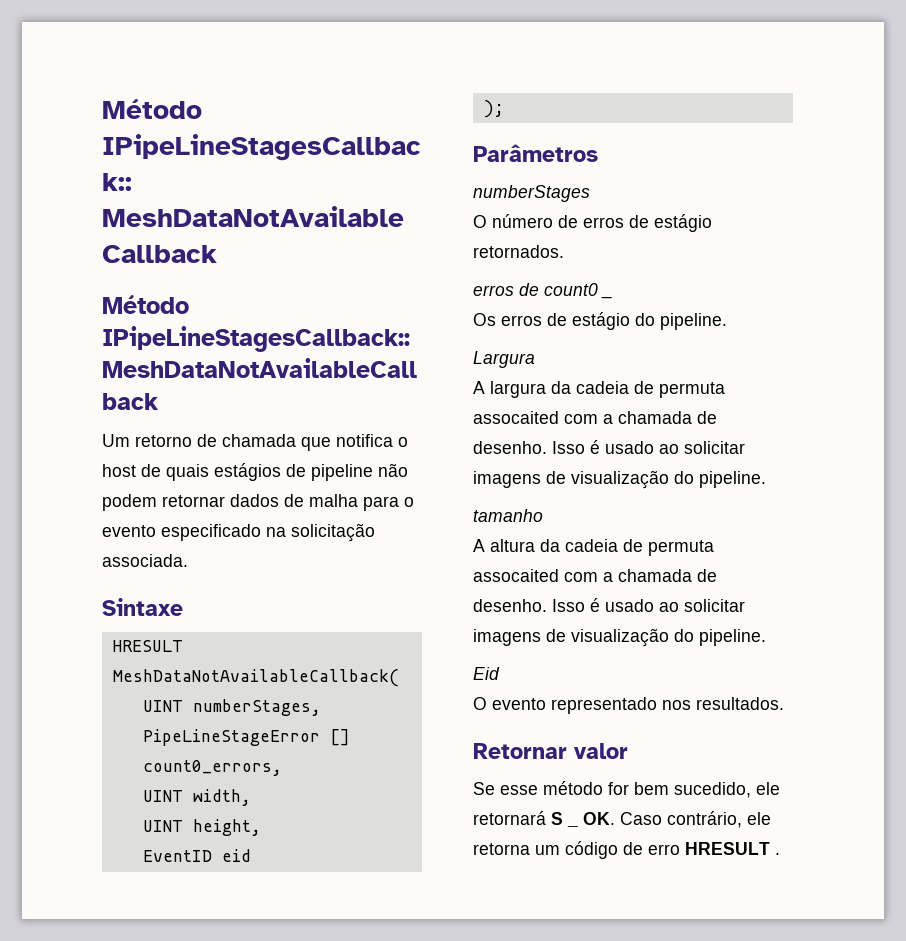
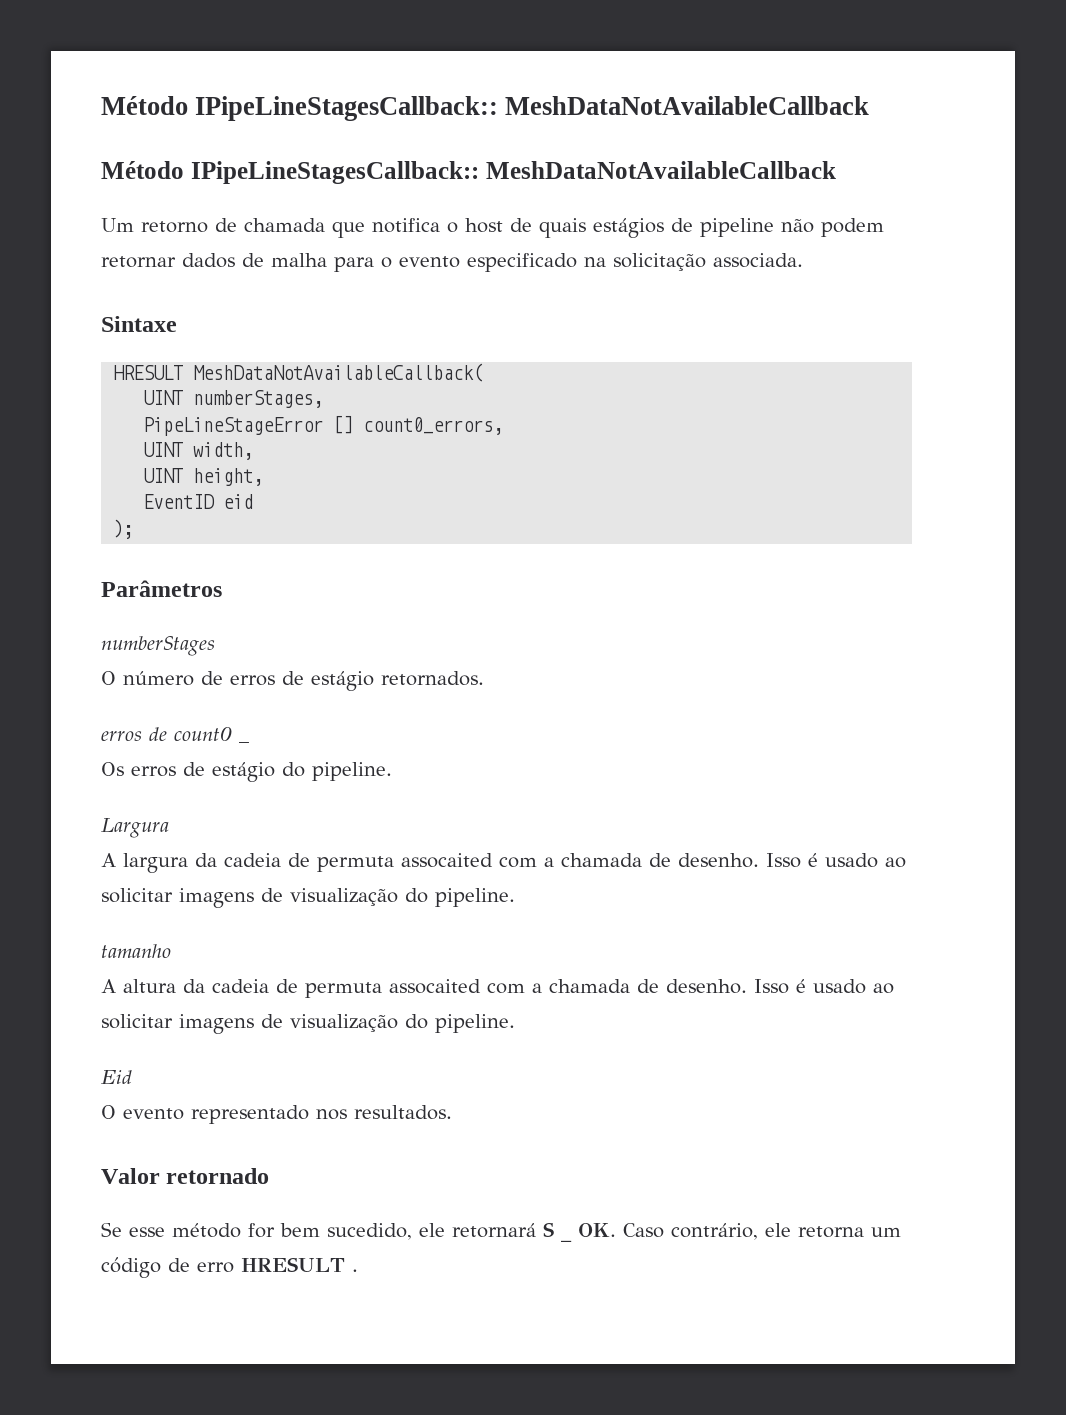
- Retornar valor
+ Valor retornado

